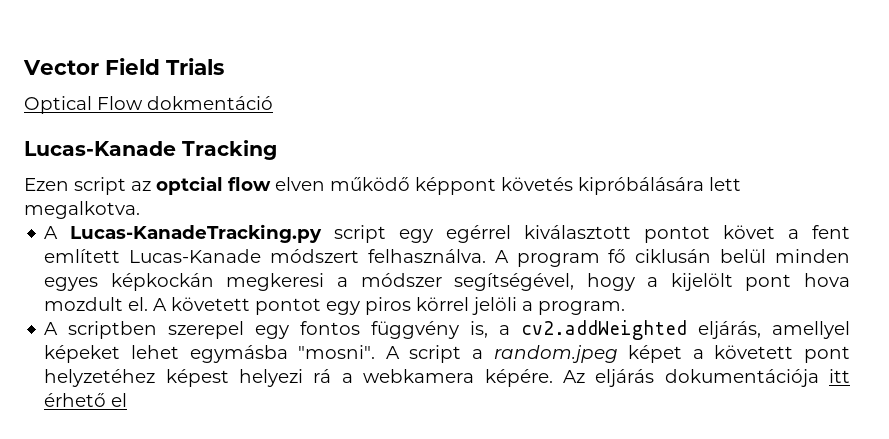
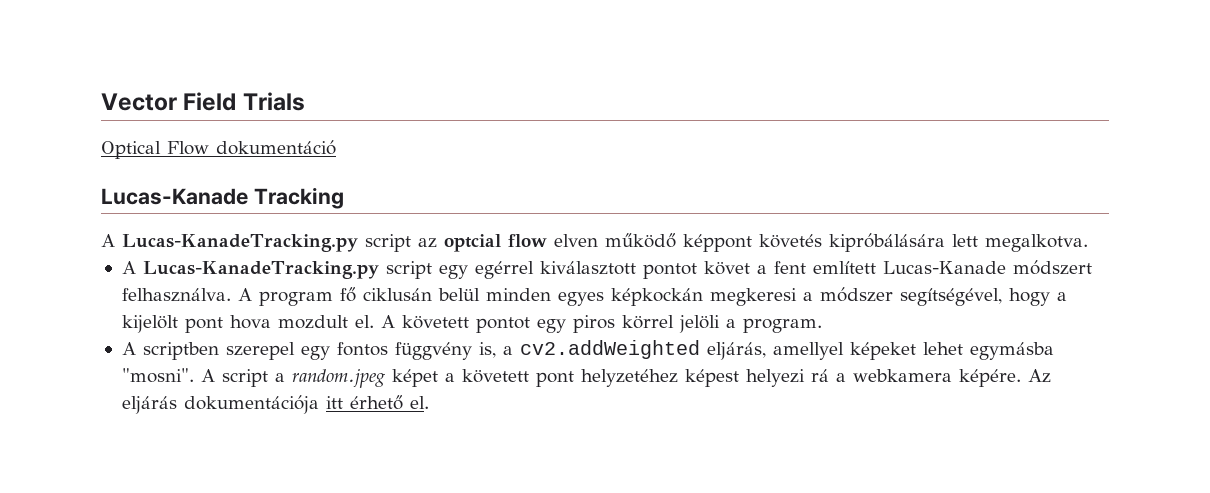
- Optical Flow dokmentáció
+ Optical Flow dokumentáció
- Ezen script az optcial flow elven működő képpont követés kipróbálására lett megalkotva.
+ A Lucas-KanadeTracking.py script az optcial flow elven működő képpont követés kipróbálására lett megalkotva.
- Az eljárás dokumentációja itt érhető el
+ Az eljárás dokumentációja itt érhető el.

